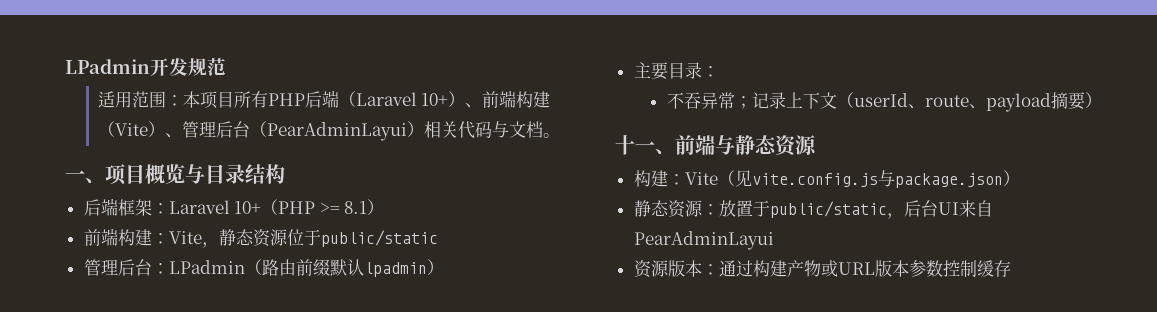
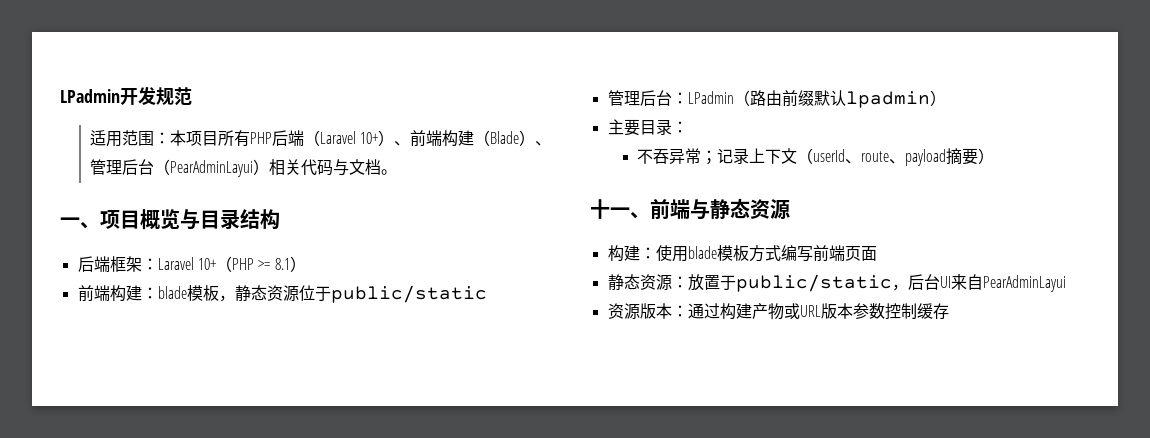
- 适用范围：本项目所有PHP后端（Laravel 10+）、前端构建（Vite）、管理后台（PearAdminLayui）相关代码与文档。
+ 适用范围：本项目所有PHP后端（Laravel 10+）、前端构建（Blade）、管理后台（PearAdminLayui）相关代码与文档。
- 前端构建：Vite，静态资源位于public/static
+ 前端构建：blade模板，静态资源位于public/static
- 构建：Vite（见vite.config.js与package.json）
+ 构建：使用blade模板方式编写前端页面

